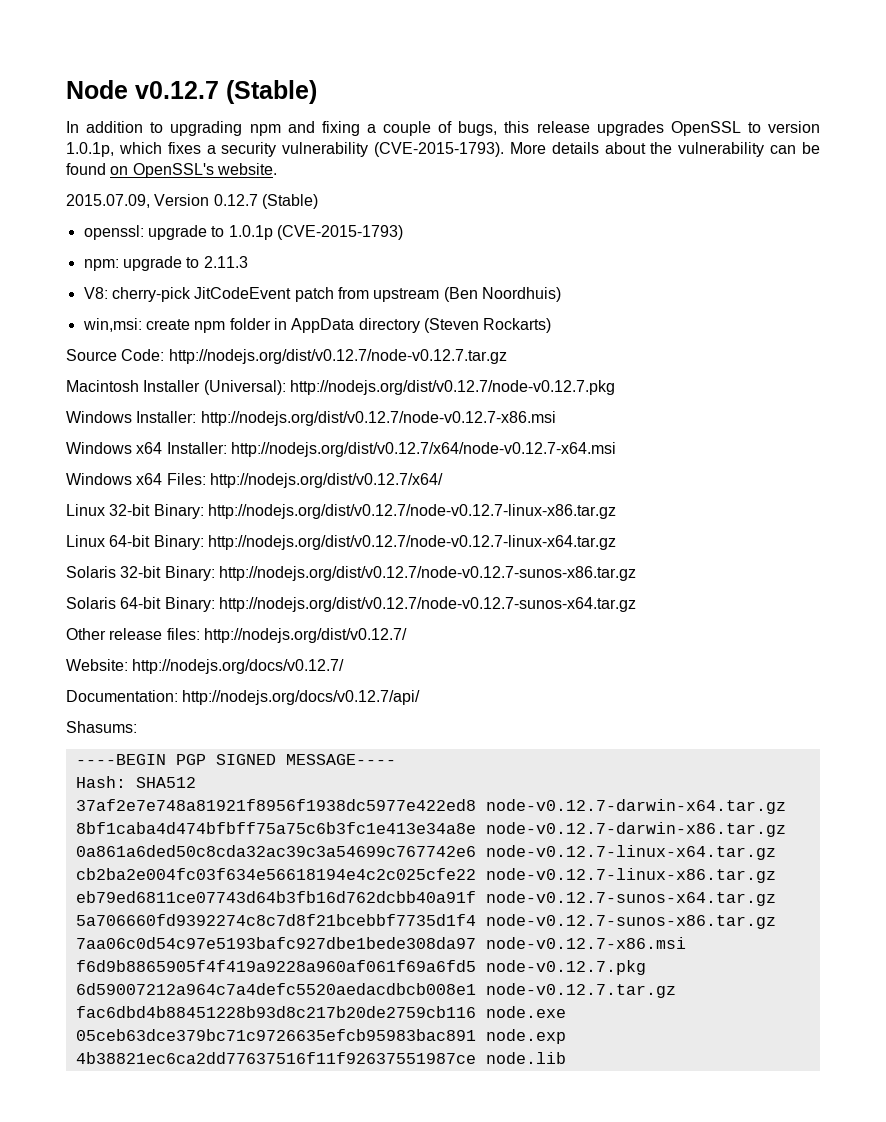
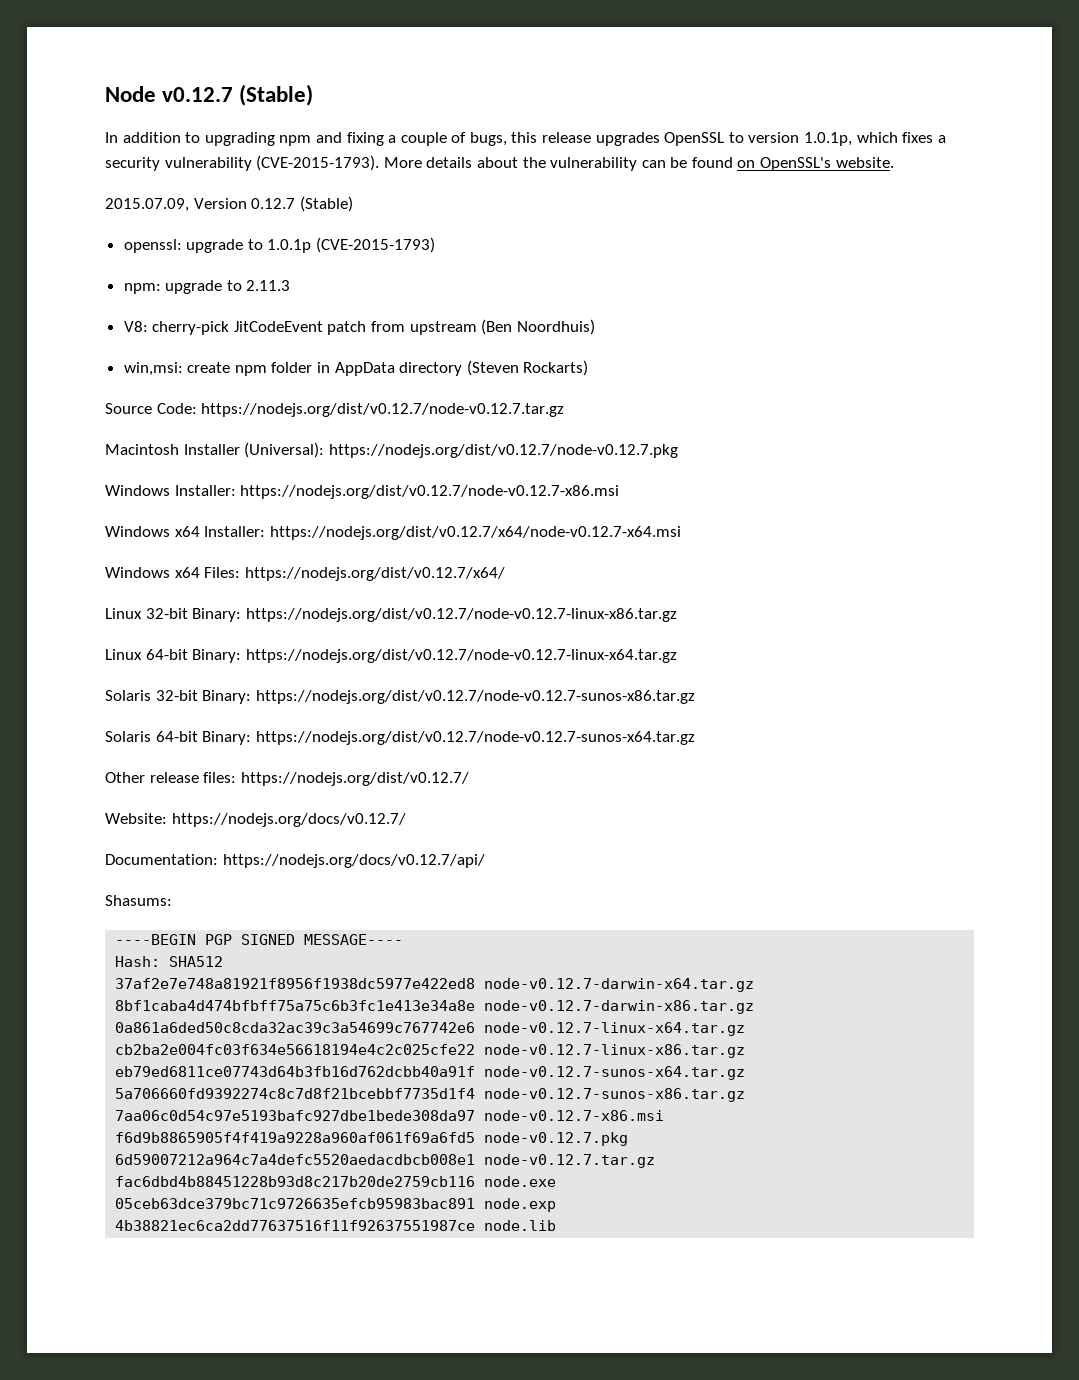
- Source Code: http://nodejs.org/dist/v0.12.7/node-v0.12.7.tar.gz
+ Source Code: https://nodejs.org/dist/v0.12.7/node-v0.12.7.tar.gz
- Macintosh Installer (Universal): http://nodejs.org/dist/v0.12.7/node-v0.12.7.pkg
+ Macintosh Installer (Universal): https://nodejs.org/dist/v0.12.7/node-v0.12.7.pkg
- Windows Installer: http://nodejs.org/dist/v0.12.7/node-v0.12.7-x86.msi
+ Windows Installer: https://nodejs.org/dist/v0.12.7/node-v0.12.7-x86.msi
- Windows x64 Installer: http://nodejs.org/dist/v0.12.7/x64/node-v0.12.7-x64.msi
+ Windows x64 Installer: https://nodejs.org/dist/v0.12.7/x64/node-v0.12.7-x64.msi
- Windows x64 Files: http://nodejs.org/dist/v0.12.7/x64/
+ Windows x64 Files: https://nodejs.org/dist/v0.12.7/x64/
- Linux 32-bit Binary: http://nodejs.org/dist/v0.12.7/node-v0.12.7-linux-x86.tar.gz
+ Linux 32-bit Binary: https://nodejs.org/dist/v0.12.7/node-v0.12.7-linux-x86.tar.gz
- Linux 64-bit Binary: http://nodejs.org/dist/v0.12.7/node-v0.12.7-linux-x64.tar.gz
+ Linux 64-bit Binary: https://nodejs.org/dist/v0.12.7/node-v0.12.7-linux-x64.tar.gz
- Solaris 32-bit Binary: http://nodejs.org/dist/v0.12.7/node-v0.12.7-sunos-x86.tar.gz
+ Solaris 32-bit Binary: https://nodejs.org/dist/v0.12.7/node-v0.12.7-sunos-x86.tar.gz
- Solaris 64-bit Binary: http://nodejs.org/dist/v0.12.7/node-v0.12.7-sunos-x64.tar.gz
+ Solaris 64-bit Binary: https://nodejs.org/dist/v0.12.7/node-v0.12.7-sunos-x64.tar.gz
- Other release files: http://nodejs.org/dist/v0.12.7/
+ Other release files: https://nodejs.org/dist/v0.12.7/
- Website: http://nodejs.org/docs/v0.12.7/
+ Website: https://nodejs.org/docs/v0.12.7/
- Documentation: http://nodejs.org/docs/v0.12.7/api/
+ Documentation: https://nodejs.org/docs/v0.12.7/api/

